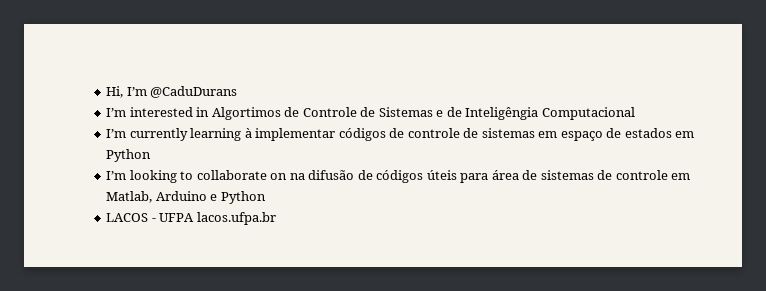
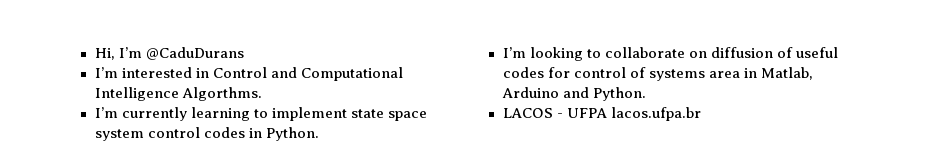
- I’m interested in Algortimos de Controle de Sistemas e de Inteligêngia Computacional
- I’m currently learning à implementar códigos de controle de sistemas em espaço de estados em Python
+ I’m interested in Control and Computational Intelligence Algorthms.
+ I’m currently learning to implement state space system control codes in Python.
- I’m looking to collaborate on na difusão de códigos úteis para área de sistemas de controle em Matlab, Arduino e Python
+ I’m looking to collaborate on diffusion of useful codes for control of systems area in Matlab, Arduino and Python.

